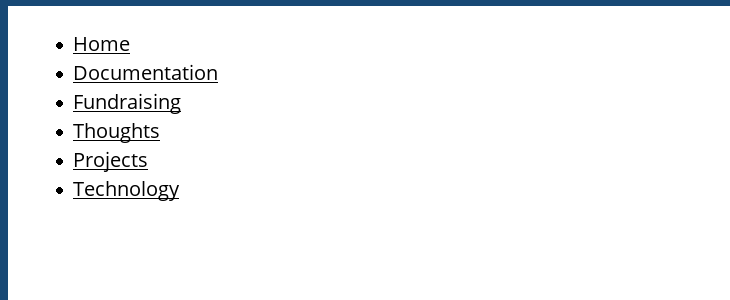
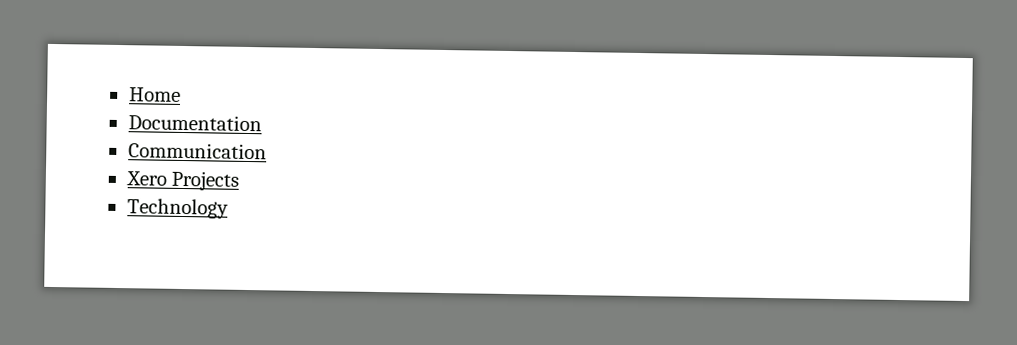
- Fundraising
- Thoughts
- Projects
+ Communication
+ Xero Projects

